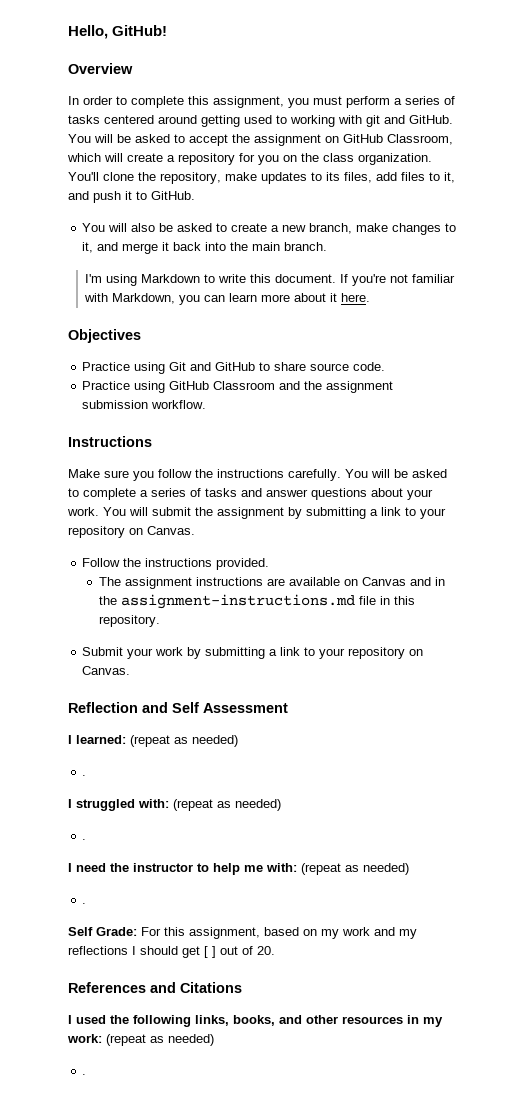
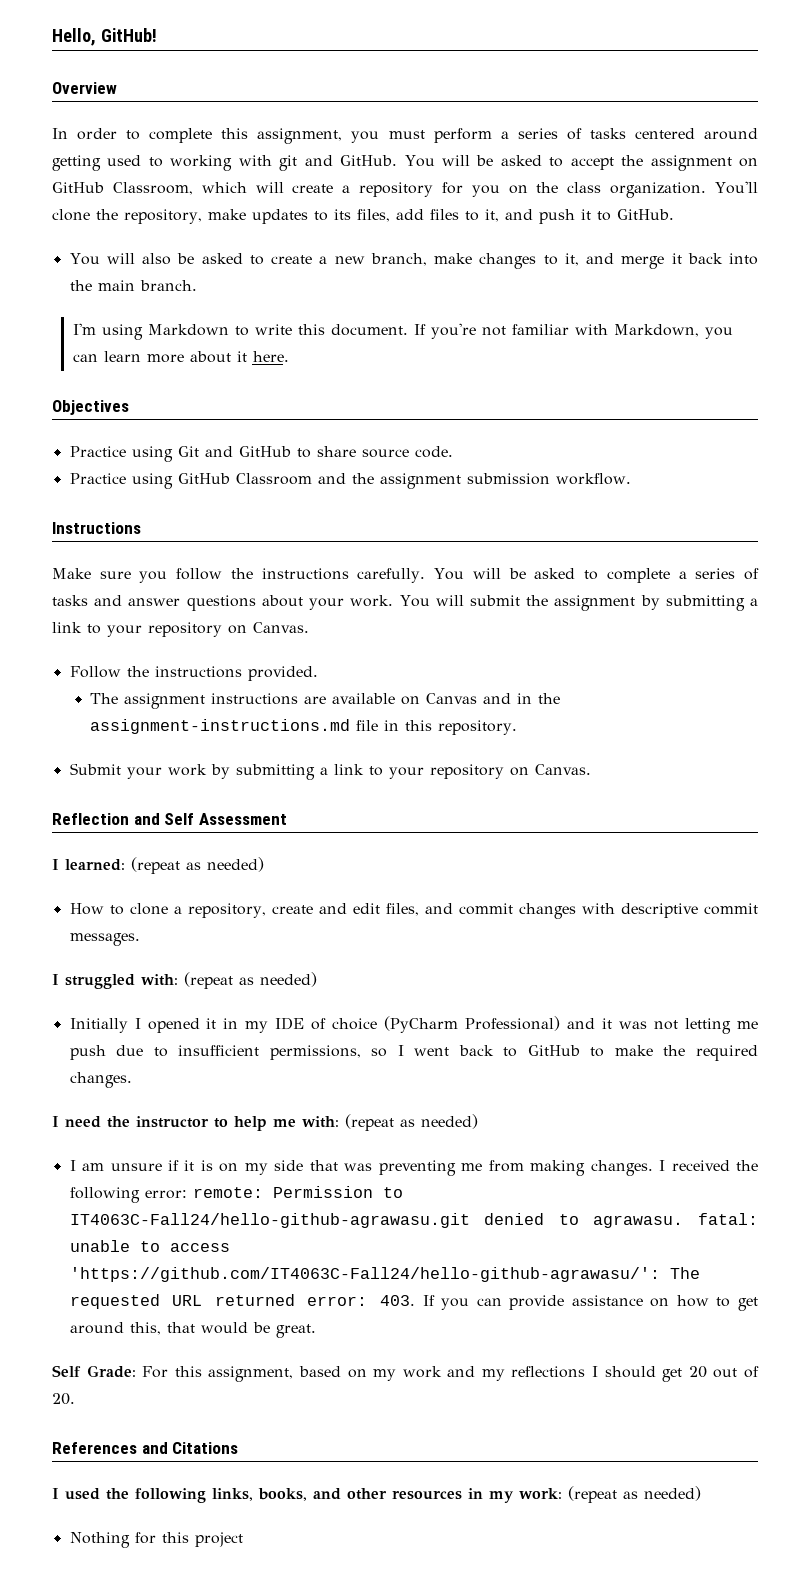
  I learned: (repeat as needed)
- .
+ How to clone a repository, create and edit files, and commit changes with descriptive commit messages.
  I struggled with: (repeat as needed)
- .
+ Initially I opened it in my IDE of choice (PyCharm Professional) and it was not letting me push due to insufficient permissions, so I went back to GitHub to make the required changes.
  I need the instructor to help me with: (repeat as needed)
- .
+ I am unsure if it is on my side that was preventing me from making changes. I received the following error: remote: Permission to IT4063C-Fall24/hello-github-agrawasu.git denied to agrawasu. fatal: unable to access 'https://github.com/IT4063C-Fall24/hello-github-agrawasu/': The requested URL returned error: 403. If you can provide assistance on how to get around this, that would be great.
- Self Grade: For this assignment, based on my work and my reflections I should get [ ] out of 20.
+ Self Grade: For this assignment, based on my work and my reflections I should get 20 out of 20.
  I used the following links, books, and other resources in my work: (repeat as needed)
- .
+ Nothing for this project

